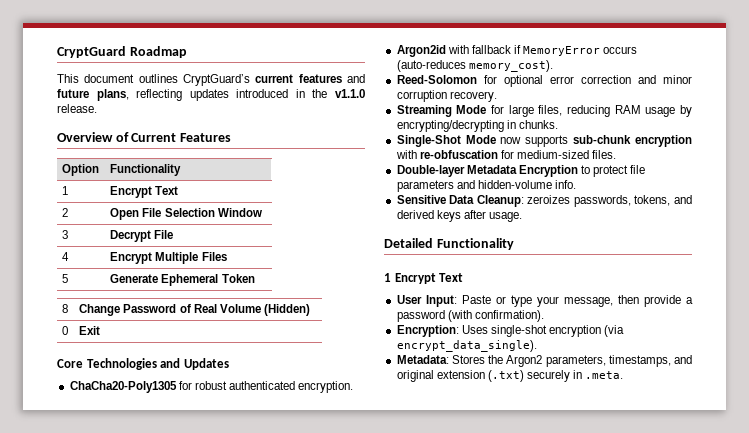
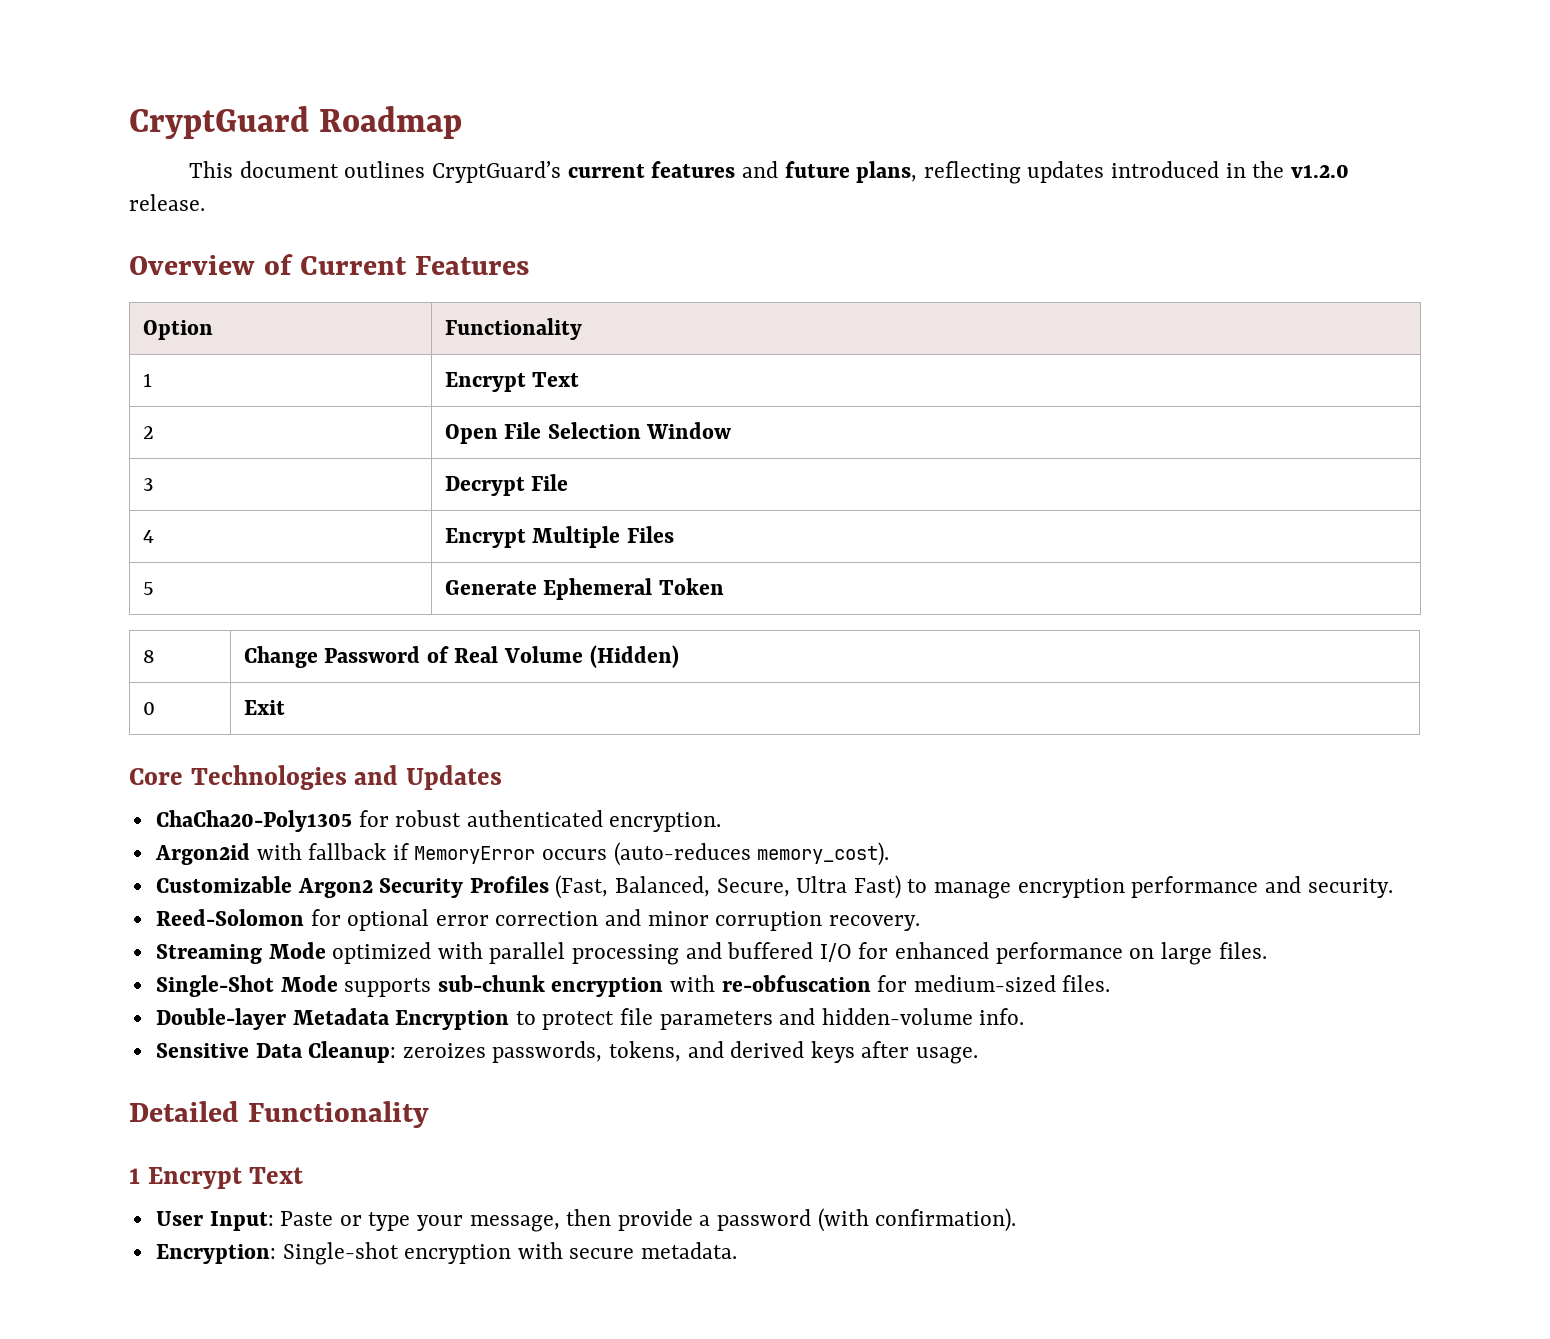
- This document outlines CryptGuard’s current features and future plans, reflecting updates introduced in the v1.1.0 release.
+ This document outlines CryptGuard’s current features and future plans, reflecting updates introduced in the v1.2.0 release.
+ Customizable Argon2 Security Profiles (Fast, Balanced, Secure, Ultra Fast) to manage encryption performance and security.
- Streaming Mode for large files, reducing RAM usage by encrypting/decrypting in chunks.
+ Streaming Mode optimized with parallel processing and buffered I/O for enhanced performance on large files.
- Single-Shot Mode now supports sub-chunk encryption with re-obfuscation for medium-sized files.
+ Single-Shot Mode supports sub-chunk encryption with re-obfuscation for medium-sized files.
- Encryption: Uses single-shot encryption (via encrypt_data_single).
- Metadata: Stores the Argon2 parameters, timestamps, and original extension (.txt) securely in .meta.
+ Encryption: Single-shot encryption with secure metadata.

